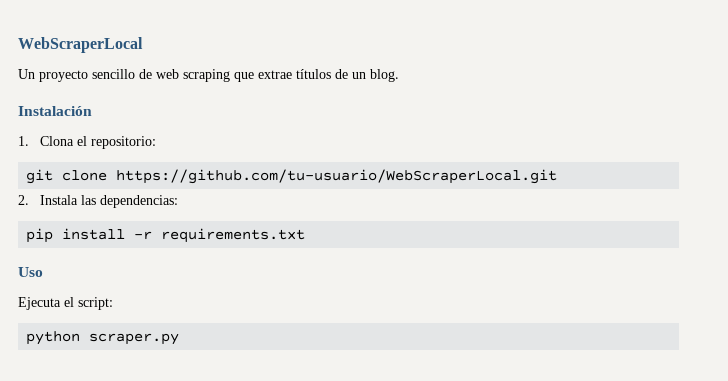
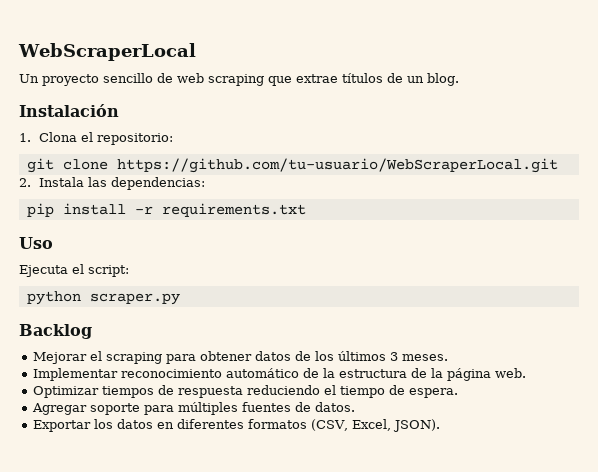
+ Backlog
+ Mejorar el scraping para obtener datos de los últimos 3 meses.
+ Implementar reconocimiento automático de la estructura de la página web.
+ Optimizar tiempos de respuesta reduciendo el tiempo de espera.
+ Agregar soporte para múltiples fuentes de datos.
+ Exportar los datos en diferentes formatos (CSV, Excel, JSON).

